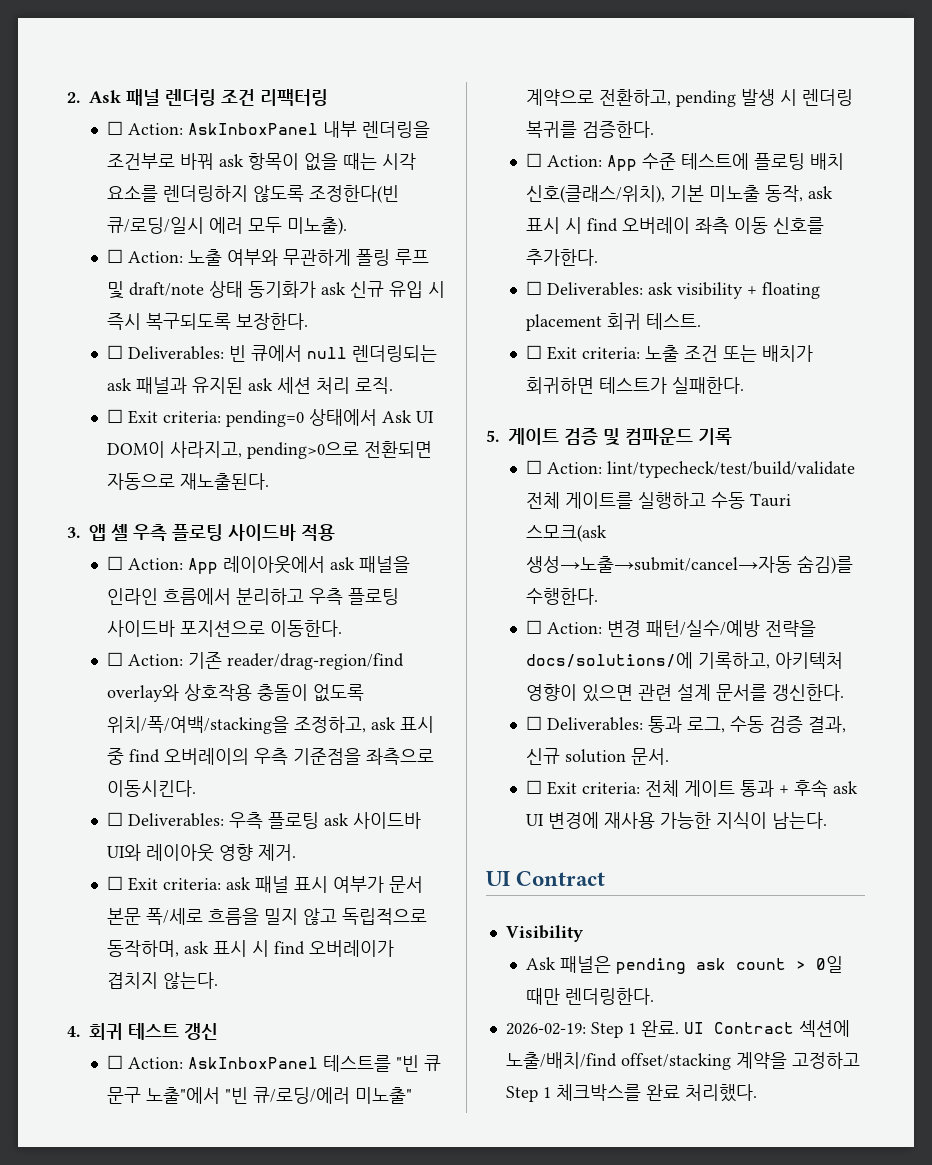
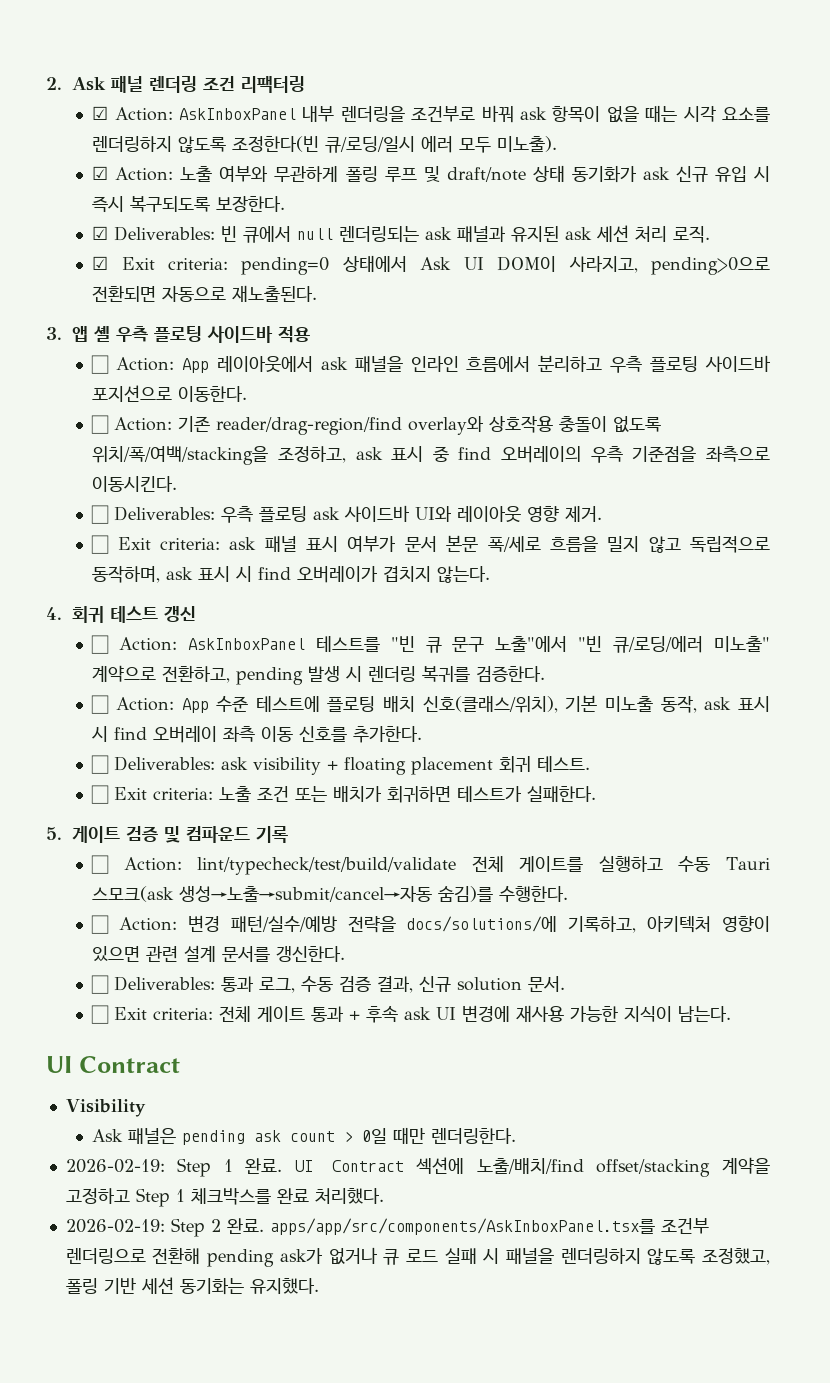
- ☐ Action: AskInboxPanel 내부 렌더링을 조건부로 바꿔 ask 항목이 없을 때는 시각 요소를 렌더링하지 않도록 조정한다(빈 큐/로딩/일시 에러 모두 미노출).
+ ☑ Action: AskInboxPanel 내부 렌더링을 조건부로 바꿔 ask 항목이 없을 때는 시각 요소를 렌더링하지 않도록 조정한다(빈 큐/로딩/일시 에러 모두 미노출).
- ☐ Action: 노출 여부와 무관하게 폴링 루프 및 draft/note 상태 동기화가 ask 신규 유입 시 즉시 복구되도록 보장한다.
+ ☑ Action: 노출 여부와 무관하게 폴링 루프 및 draft/note 상태 동기화가 ask 신규 유입 시 즉시 복구되도록 보장한다.
- ☐ Deliverables: 빈 큐에서 null 렌더링되는 ask 패널과 유지된 ask 세션 처리 로직.
+ ☑ Deliverables: 빈 큐에서 null 렌더링되는 ask 패널과 유지된 ask 세션 처리 로직.
- ☐ Exit criteria: pending=0 상태에서 Ask UI DOM이 사라지고, pending>0으로 전환되면 자동으로 재노출된다.
+ ☑ Exit criteria: pending=0 상태에서 Ask UI DOM이 사라지고, pending>0으로 전환되면 자동으로 재노출된다.
+ 2026-02-19: Step 2 완료. apps/app/src/components/AskInboxPanel.tsx를 조건부 렌더링으로 전환해 pending ask가 없거나 큐 로드 실패 시 패널을 렌더링하지 않도록 조정했고, 폴링 기반 세션 동기화는 유지했다.

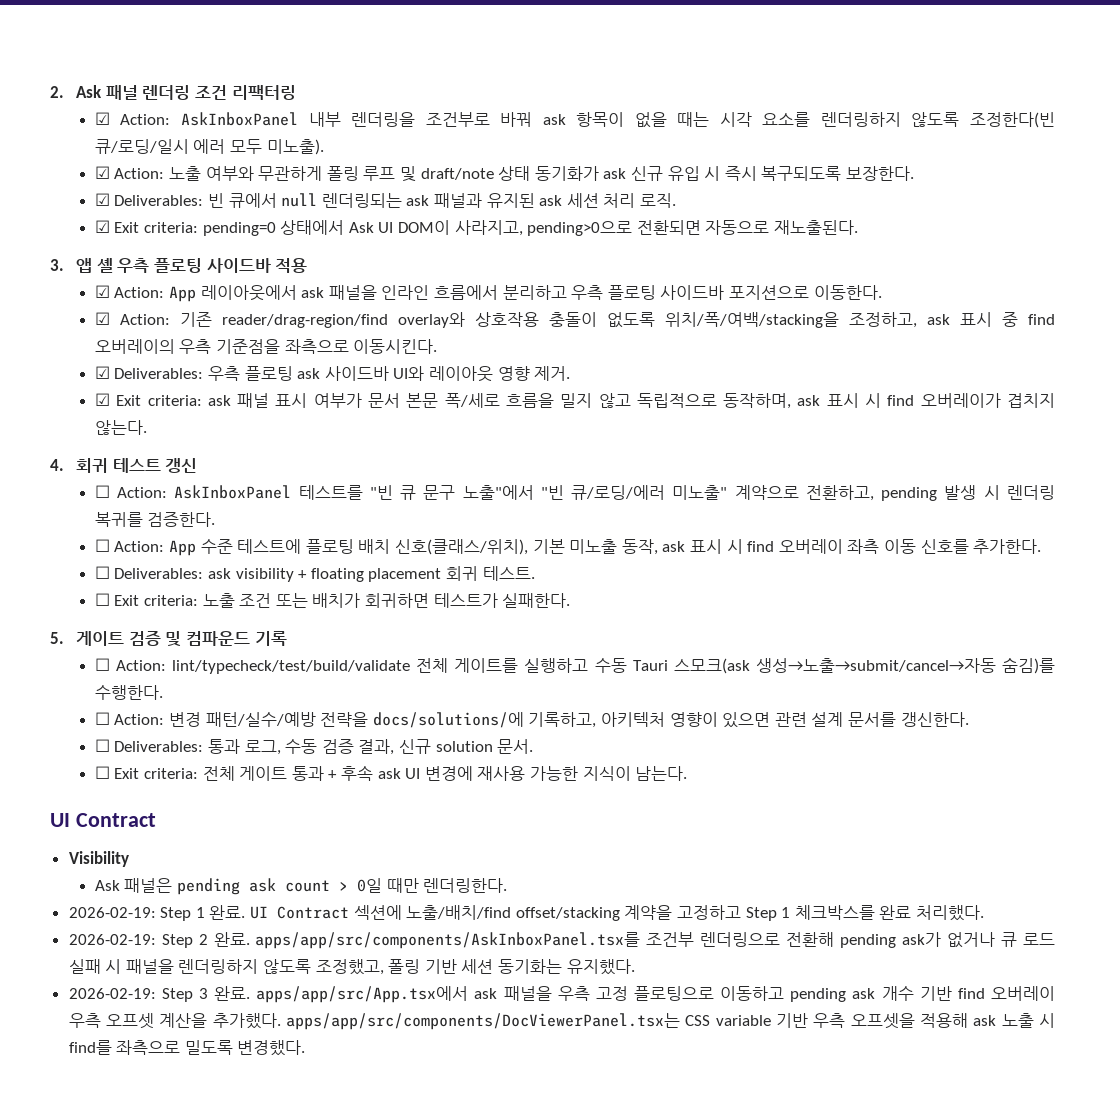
- ☐ Action: App 레이아웃에서 ask 패널을 인라인 흐름에서 분리하고 우측 플로팅 사이드바 포지션으로 이동한다.
+ ☑ Action: App 레이아웃에서 ask 패널을 인라인 흐름에서 분리하고 우측 플로팅 사이드바 포지션으로 이동한다.
- ☐ Action: 기존 reader/drag-region/find overlay와 상호작용 충돌이 없도록 위치/폭/여백/stacking을 조정하고, ask 표시 중 find 오버레이의 우측 기준점을 좌측으로 이동시킨다.
+ ☑ Action: 기존 reader/drag-region/find overlay와 상호작용 충돌이 없도록 위치/폭/여백/stacking을 조정하고, ask 표시 중 find 오버레이의 우측 기준점을 좌측으로 이동시킨다.
- ☐ Deliverables: 우측 플로팅 ask 사이드바 UI와 레이아웃 영향 제거.
+ ☑ Deliverables: 우측 플로팅 ask 사이드바 UI와 레이아웃 영향 제거.
- ☐ Exit criteria: ask 패널 표시 여부가 문서 본문 폭/세로 흐름을 밀지 않고 독립적으로 동작하며, ask 표시 시 find 오버레이가 겹치지 않는다.
+ ☑ Exit criteria: ask 패널 표시 여부가 문서 본문 폭/세로 흐름을 밀지 않고 독립적으로 동작하며, ask 표시 시 find 오버레이가 겹치지 않는다.
+ 2026-02-19: Step 3 완료. apps/app/src/App.tsx에서 ask 패널을 우측 고정 플로팅으로 이동하고 pending ask 개수 기반 find 오버레이 우측 오프셋 계산을 추가했다. apps/app/src/components/DocViewerPanel.tsx는 CSS variable 기반 우측 오프셋을 적용해 ask 노출 시 find를 좌측으로 밀도록 변경했다.

